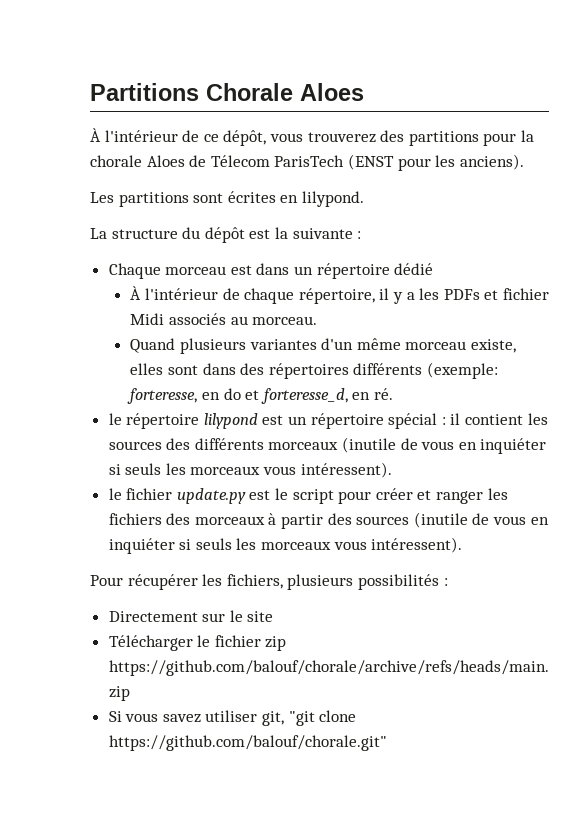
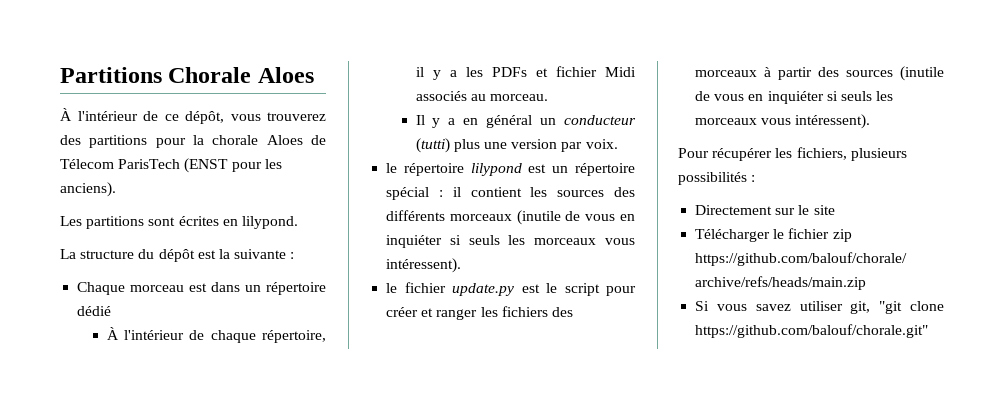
- Quand plusieurs variantes d'un même morceau existe, elles sont dans des répertoires différents (exemple: forteresse, en do et forteresse_d, en ré.
+ Il y a en général un conducteur (tutti) plus une version par voix.

